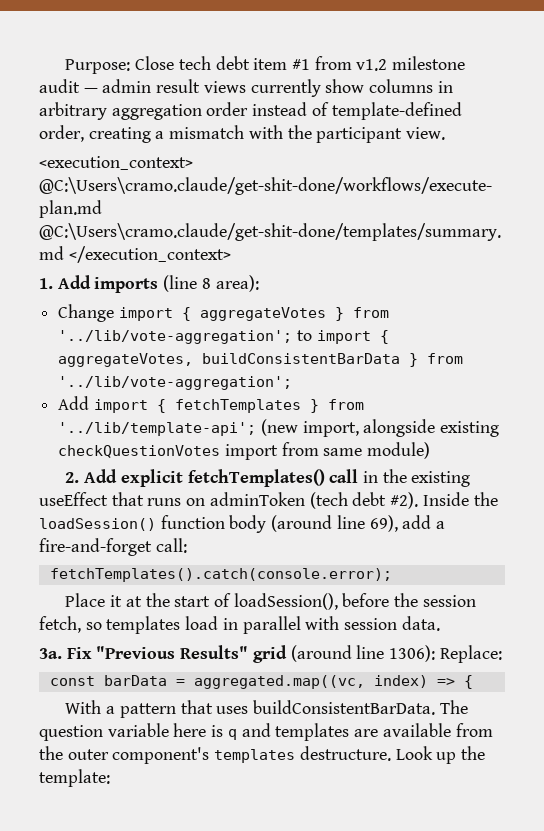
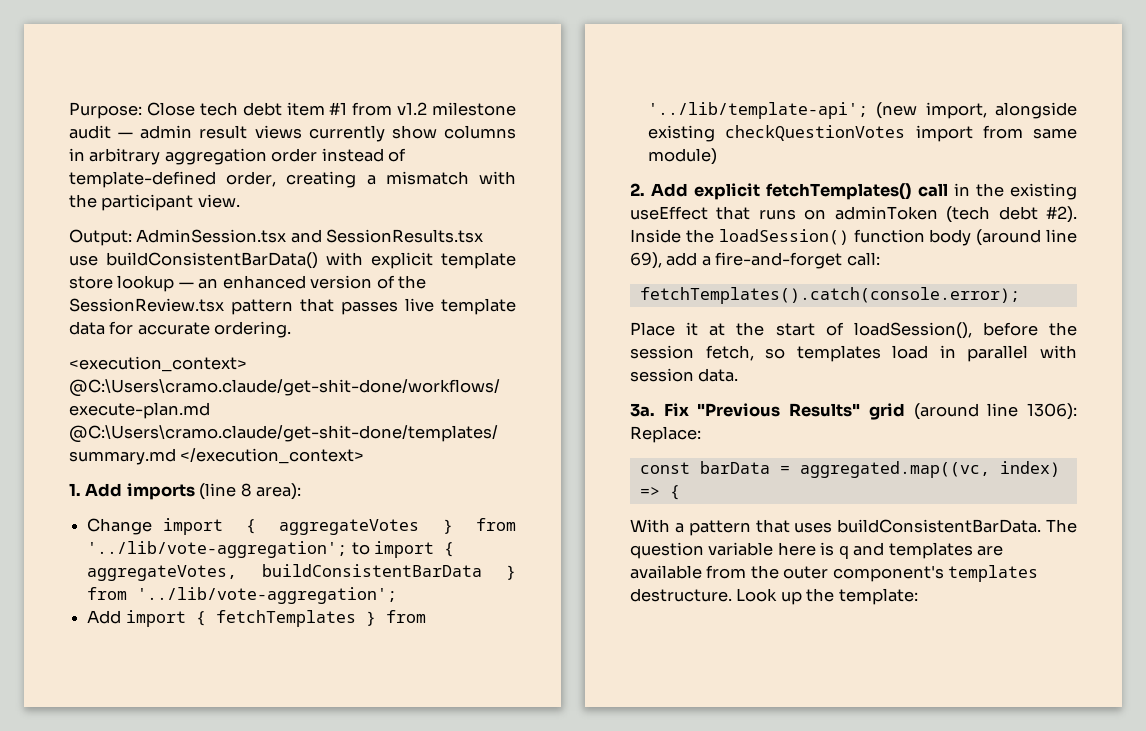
+ Output: AdminSession.tsx and SessionResults.tsx use buildConsistentBarData() with explicit template store lookup — an enhanced version of the SessionReview.tsx pattern that passes live template data for accurate ordering.

